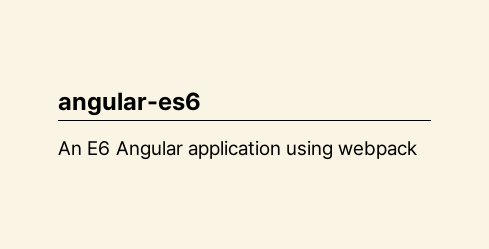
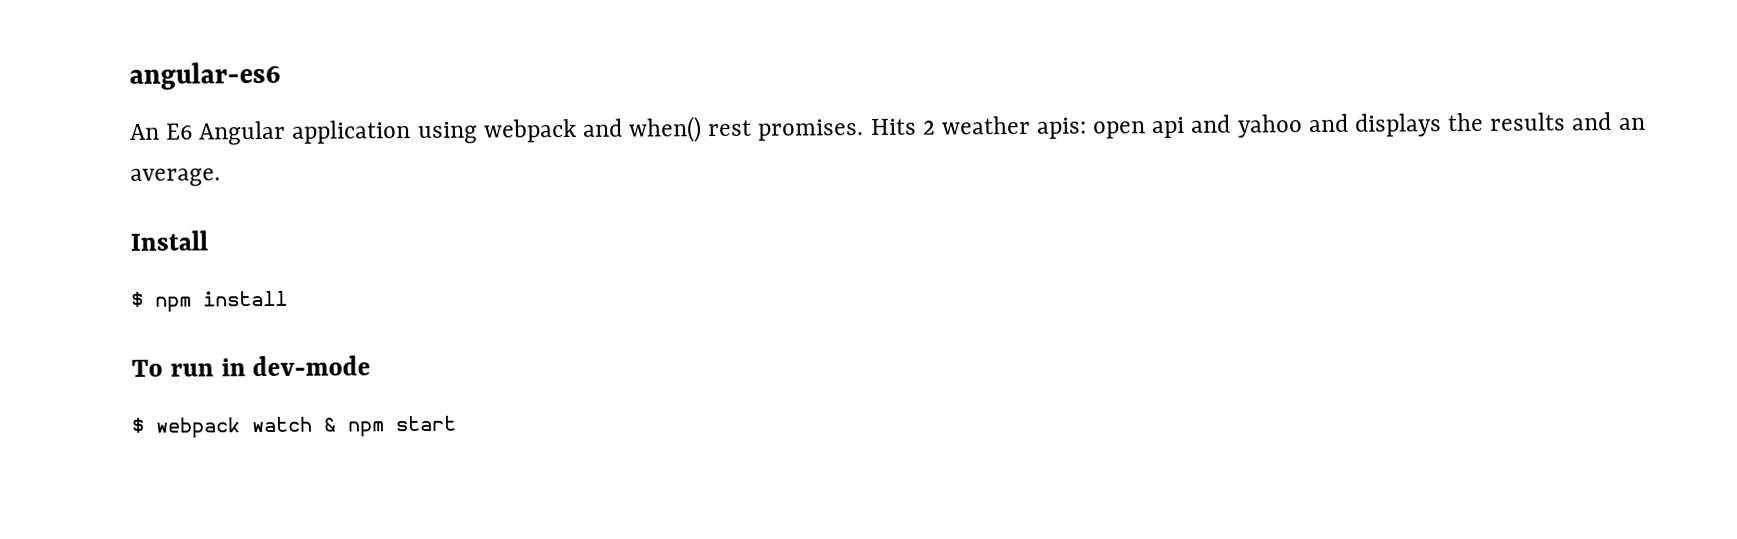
- An E6 Angular application using webpack
+ An E6 Angular application using webpack and when() rest promises. Hits 2 weather apis: open api and yahoo and displays the results and an average.
+ Install
+ $ npm install
+ To run in dev-mode
+ $ webpack watch & npm start

